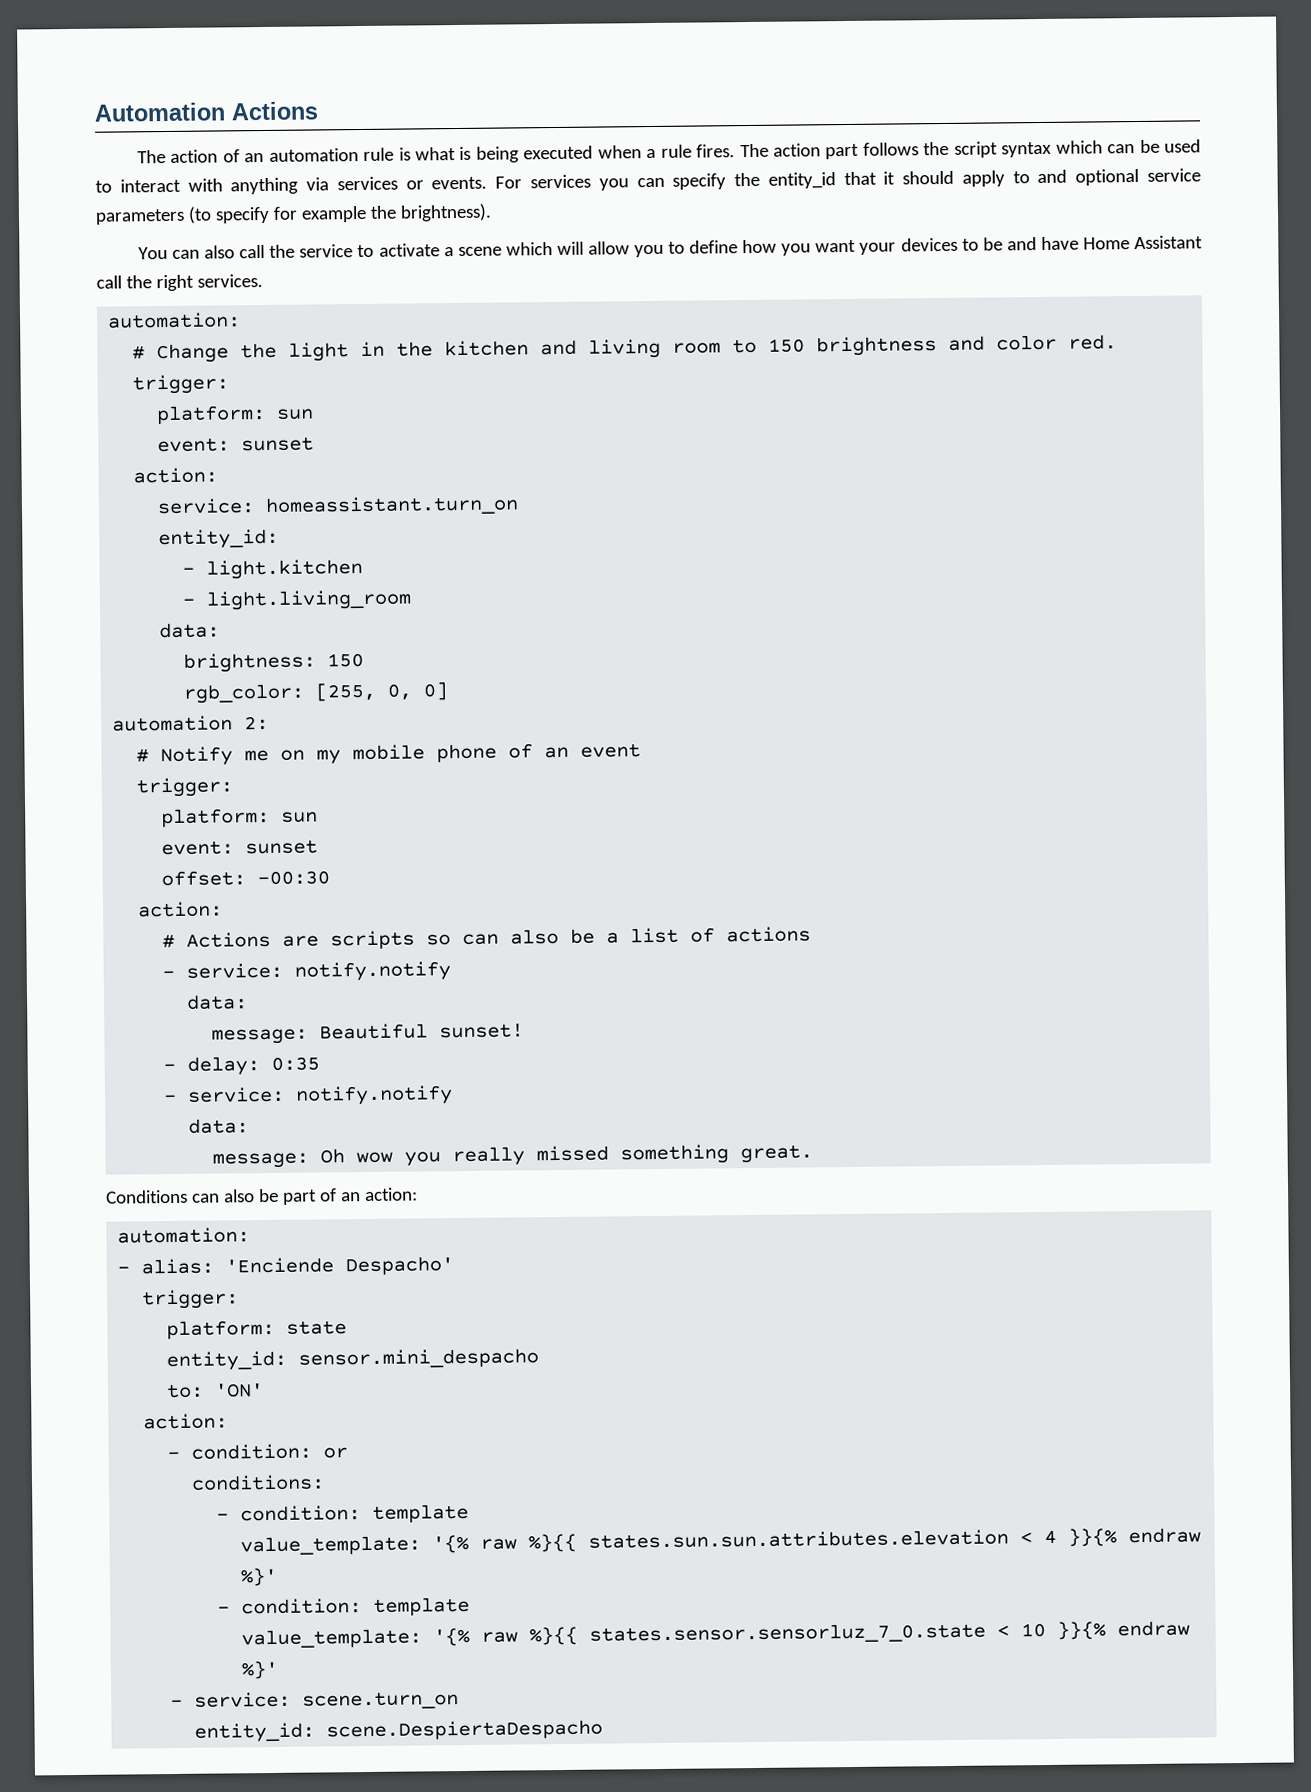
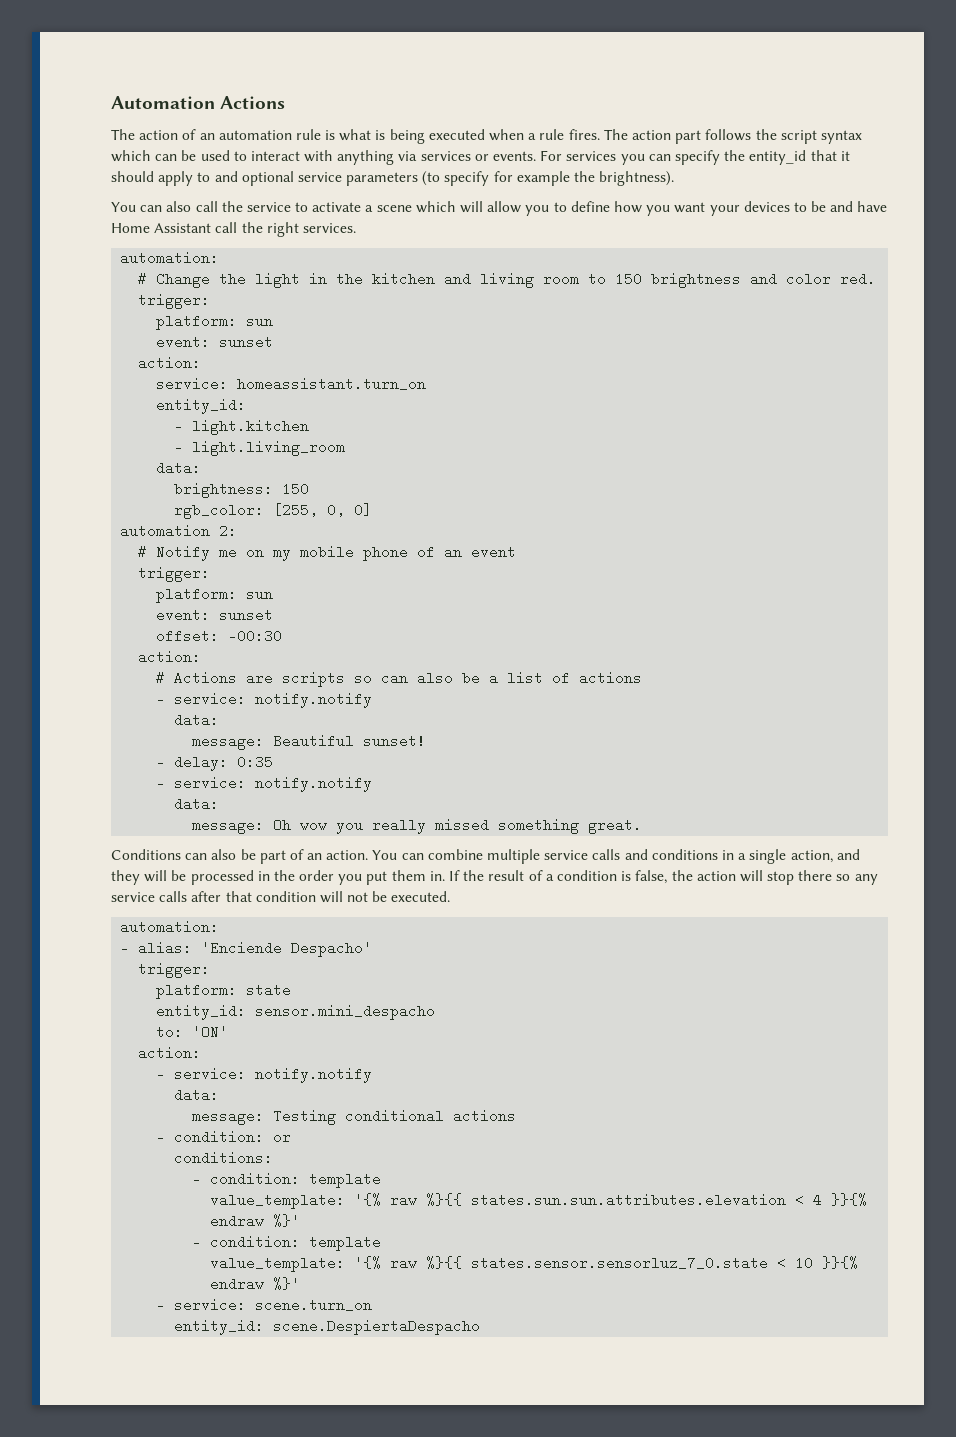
- Conditions can also be part of an action:
+ Conditions can also be part of an action. You can combine multiple service calls and conditions in a single action, and they will be processed in the order you put them in. If the result of a condition is false, the action will stop there so any service calls after that condition will not be executed.
  to: 'ON'
  action:
+ - service: notify.notify
+ data:
+ message: Testing conditional actions

